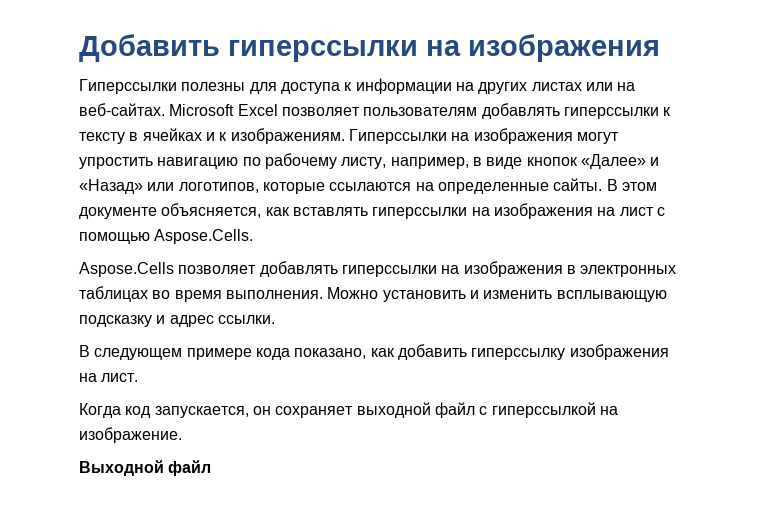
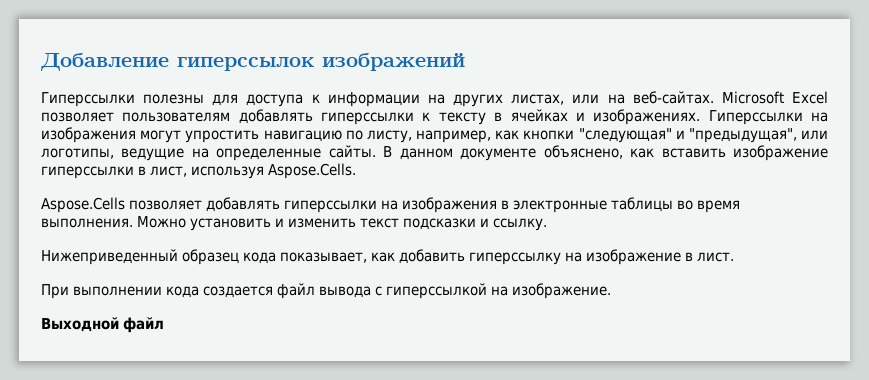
- Добавить гиперссылки на изображения
+ Добавление гиперссылок изображений
- Гиперссылки полезны для доступа к информации на других листах или на веб-сайтах.
+ Гиперссылки полезны для доступа к информации на других листах, или на веб-сайтах.
- Microsoft Excel позволяет пользователям добавлять гиперссылки к тексту в ячейках и к изображениям.
+ Microsoft Excel позволяет пользователям добавлять гиперссылки к тексту в ячейках и изображениях.
- Гиперссылки на изображения могут упростить навигацию по рабочему листу, например, в виде кнопок «Далее» и «Назад» или логотипов, которые ссылаются на определенные сайты. В этом документе объясняется, как вставлять гиперссылки на изображения на лист с помощью Aspose.Cells.
+ Гиперссылки на изображения могут упростить навигацию по листу, например, как кнопки "следующая" и "предыдущая", или логотипы, ведущие на определенные сайты. В данном документе объяснено, как вставить изображение гиперссылки в лист, используя Aspose.Cells.
- Aspose.Cells позволяет добавлять гиперссылки на изображения в электронных таблицах во время выполнения.
+ Aspose.Cells позволяет добавлять гиперссылки на изображения в электронные таблицы во время выполнения.
- Можно установить и изменить всплывающую подсказку и адрес ссылки.
- В следующем примере кода показано, как добавить гиперссылку изображения на лист.
- Когда код запускается, он сохраняет выходной файл с гиперссылкой на изображение.
+ Можно установить и изменить текст подсказки и ссылку.
+ Нижеприведенный образец кода показывает, как добавить гиперссылку на изображение в лист.
+ При выполнении кода создается файл вывода с гиперссылкой на изображение.

